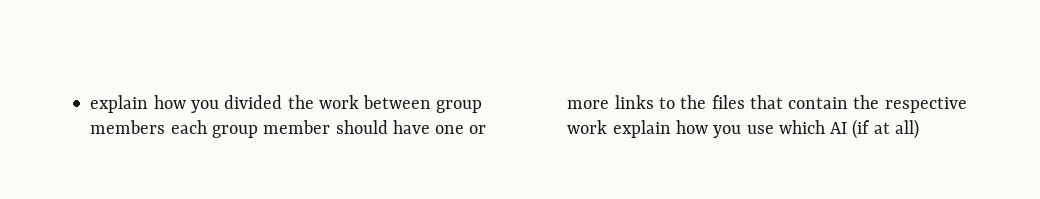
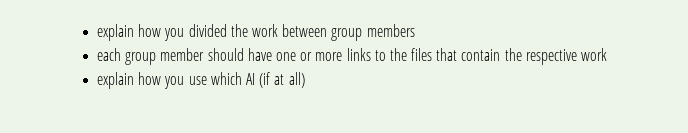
- explain how you divided the work between group members each group member should have one or more links to the files that contain the respective work explain how you use which AI (if at all)
+ explain how you divided the work between group members
+ each group member should have one or more links to the files that contain the respective work
+ explain how you use which AI (if at all)

